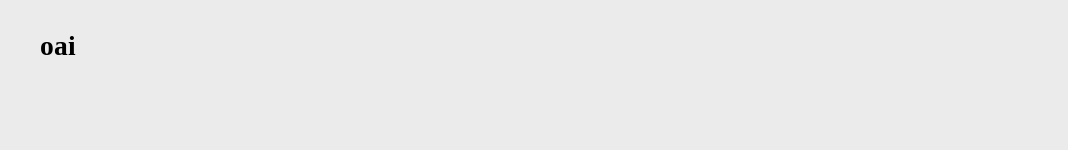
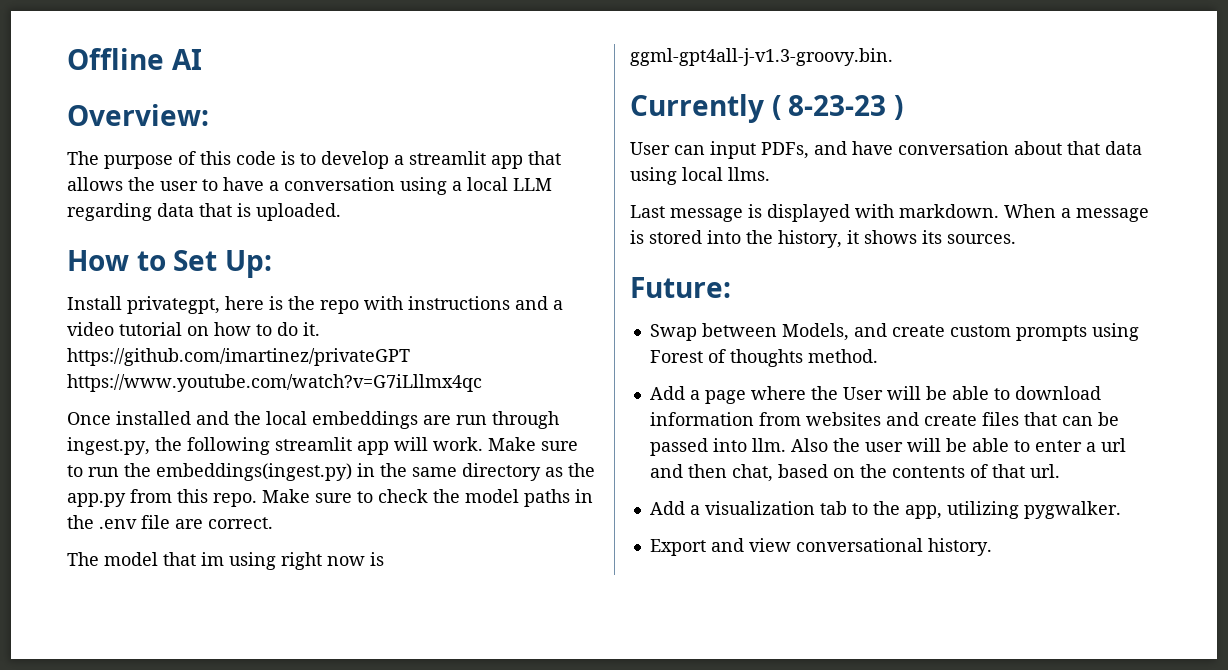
- oai
+ Offline AI
+ Overview:
+ The purpose of this code is to develop a streamlit app that allows the user to have a conversation using a local LLM regarding data that is uploaded.
+ How to Set Up:
+ Install privategpt, here is the repo with instructions and a video tutorial on how to do it. https://github.com/imartinez/privateGPT https://www.youtube.com/watch?v=G7iLllmx4qc
+ Once installed and the local embeddings are run through ingest.py, the following streamlit app will work. Make sure to run the embeddings(ingest.py) in the same directory as the app.py from this repo. Make sure to check the model paths in the .env file are correct.
+ The model that im using right now is ggml-gpt4all-j-v1.3-groovy.bin.
+ Currently ( 8-23-23 )
+ User can input PDFs, and have conversation about that data using local llms.
+ Last message is displayed with markdown. When a message is stored into the history, it shows its sources.
+ Future:
+ Swap between Models, and create custom prompts using Forest of thoughts method.
+ Add a page where the User will be able to download information from websites and create files that can be passed into llm. Also the user will be able to enter a url and then chat, based on the contents of that url.
+ Add a visualization tab to the app, utilizing pygwalker.
+ Export and view conversational history.

